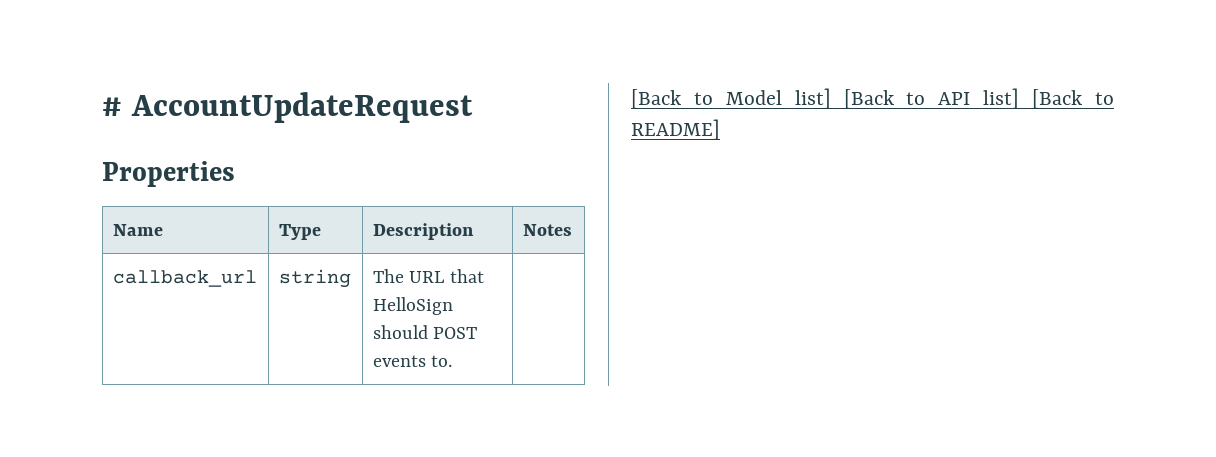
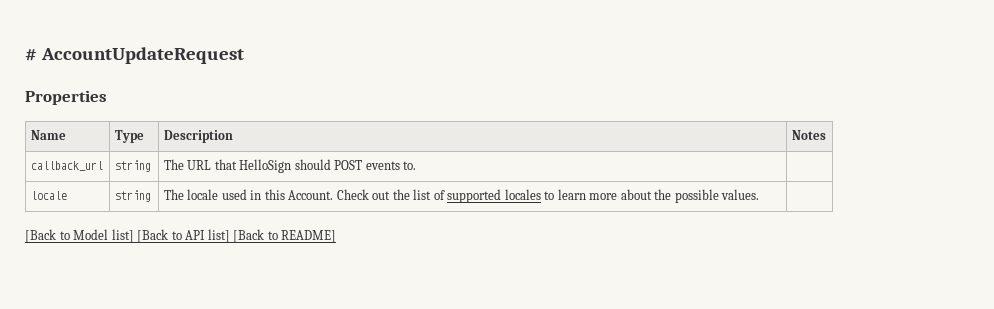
+ locale | string | The locale used in this Account. Check out the list of supported locales to learn more about the possible values. |

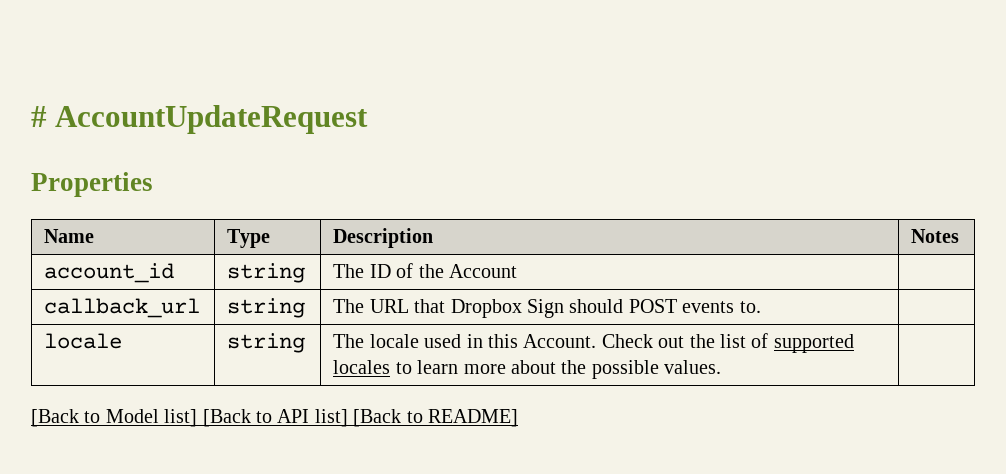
+ account_id | string | The ID of the Account |
- callback_url | string | The URL that HelloSign should POST events to. |
+ callback_url | string | The URL that Dropbox Sign should POST events to. |

